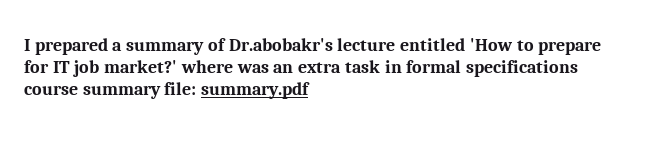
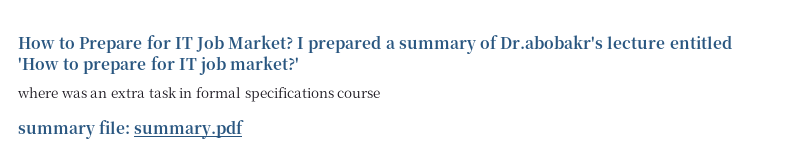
+ How to Prepare for IT Job Market?
- I prepared a summary of Dr.abobakr's lecture entitled 'How to prepare for IT job market?' where was an extra task in formal specifications course summary file: summary.pdf
+ I prepared a summary of Dr.abobakr's lecture entitled 'How to prepare for IT job market?'
+ where was an extra task in formal specifications course
+ summary file: summary.pdf

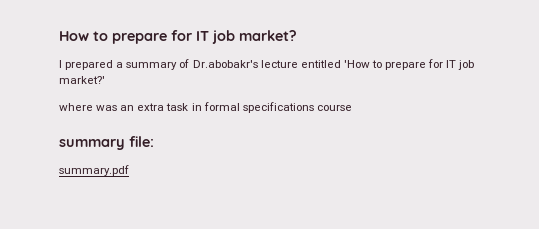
- How to Prepare for IT Job Market? I prepared a summary of Dr.abobakr's lecture entitled 'How to prepare for IT job market?'
+ How to prepare for IT job market?
+ I prepared a summary of Dr.abobakr's lecture entitled 'How to prepare for IT job market?'
- summary file: summary.pdf
+ summary file:
+ summary.pdf

